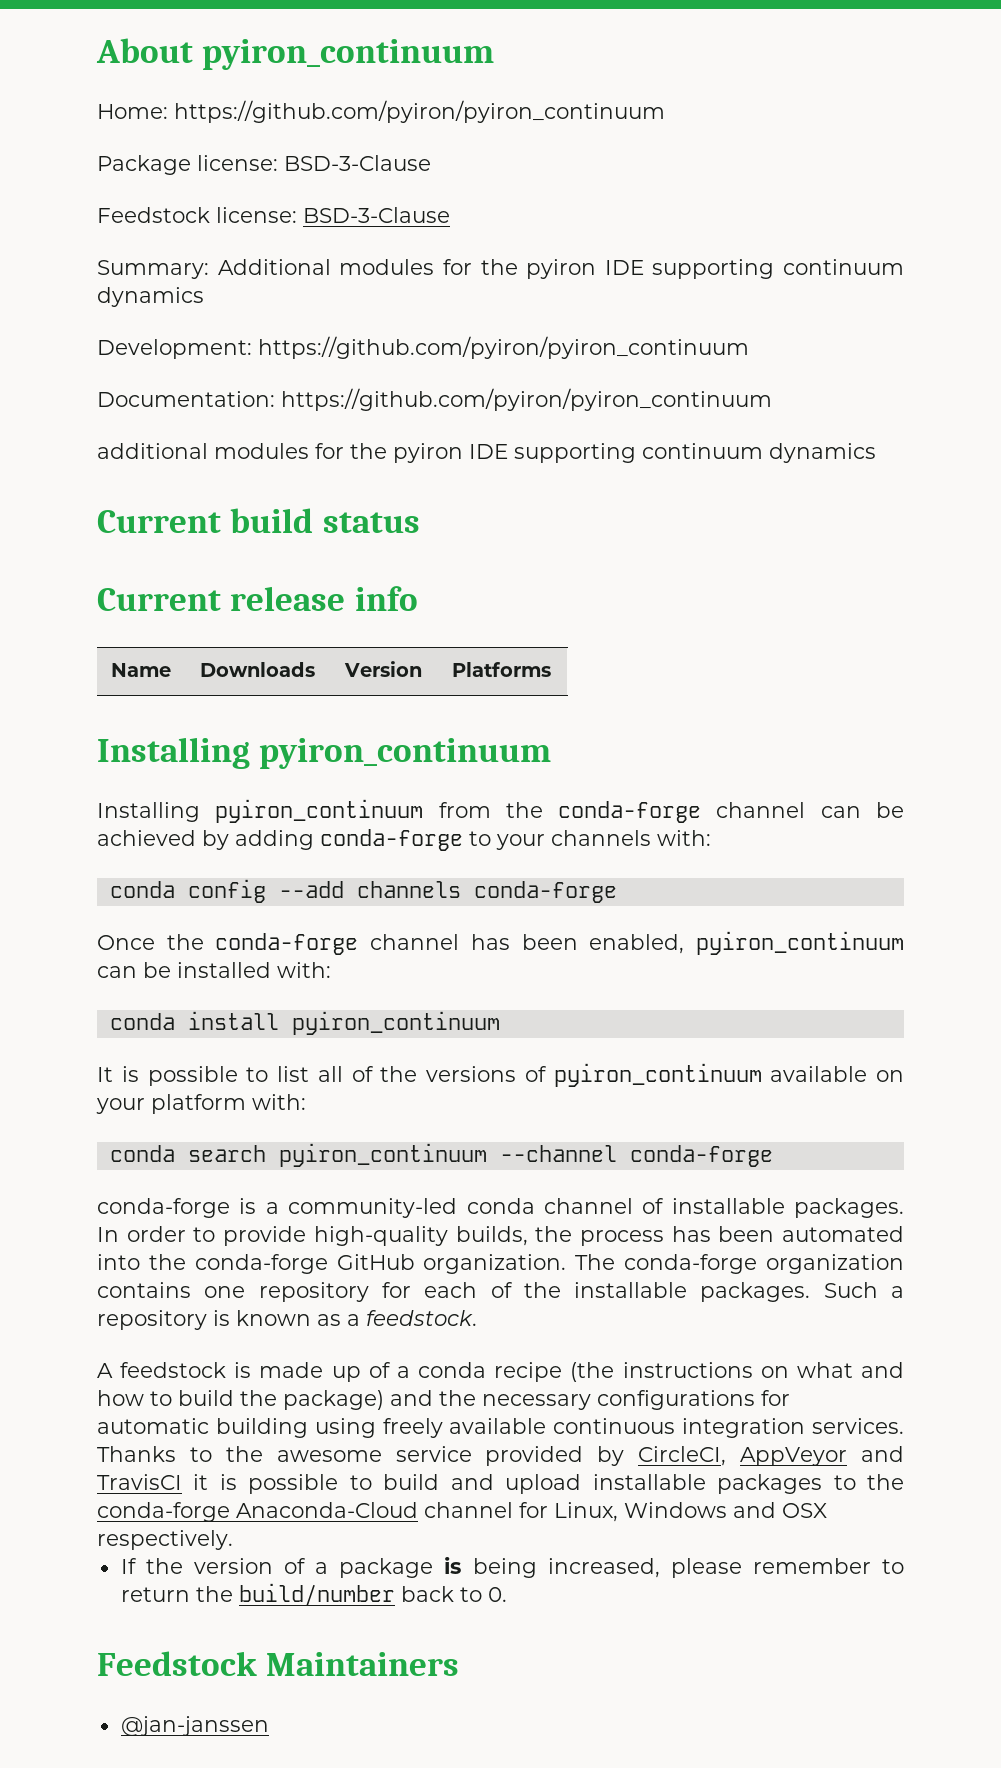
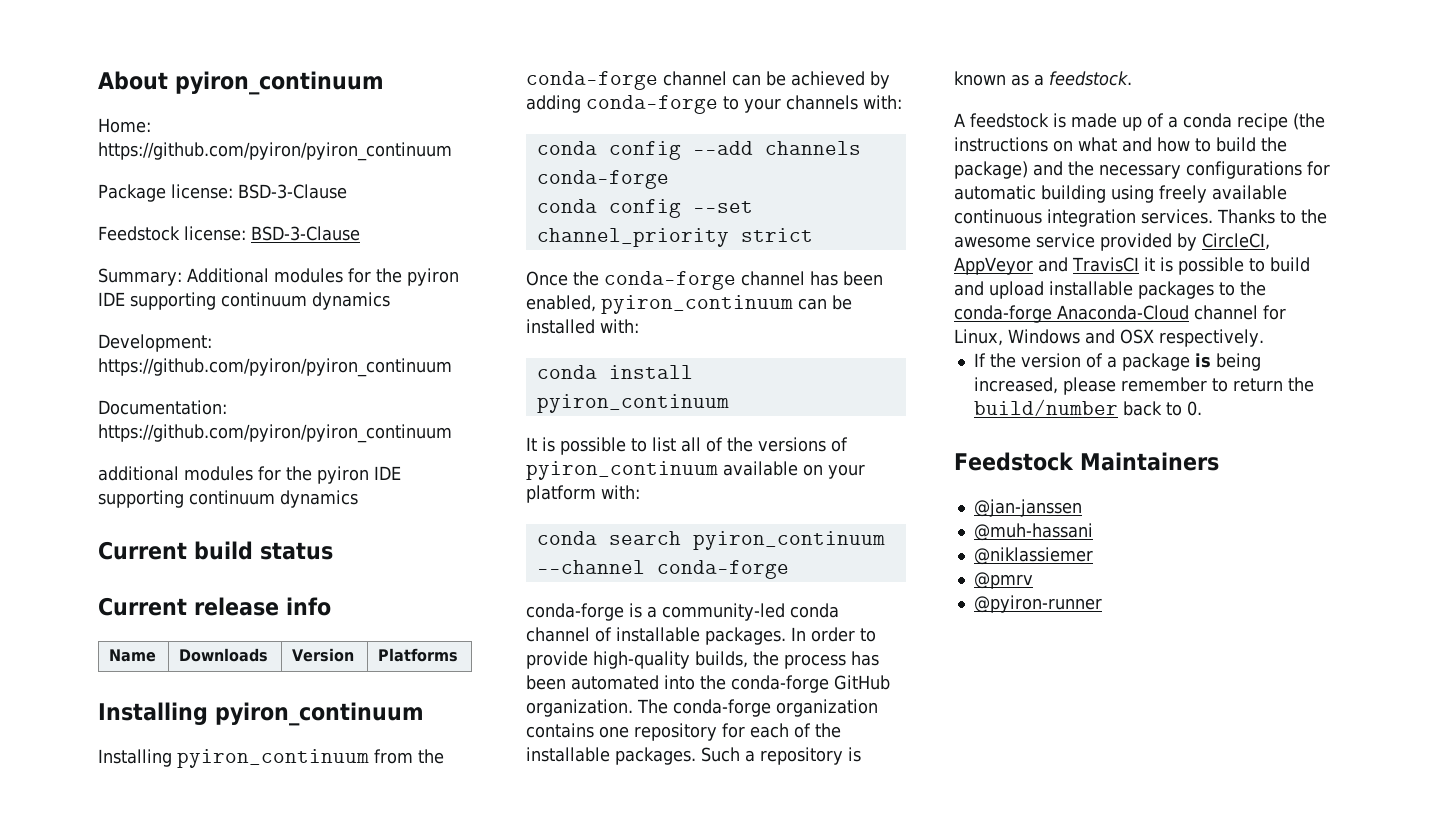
+ conda config --set channel_priority strict
+ @muh-hassani
+ @niklassiemer
+ @pmrv
+ @pyiron-runner

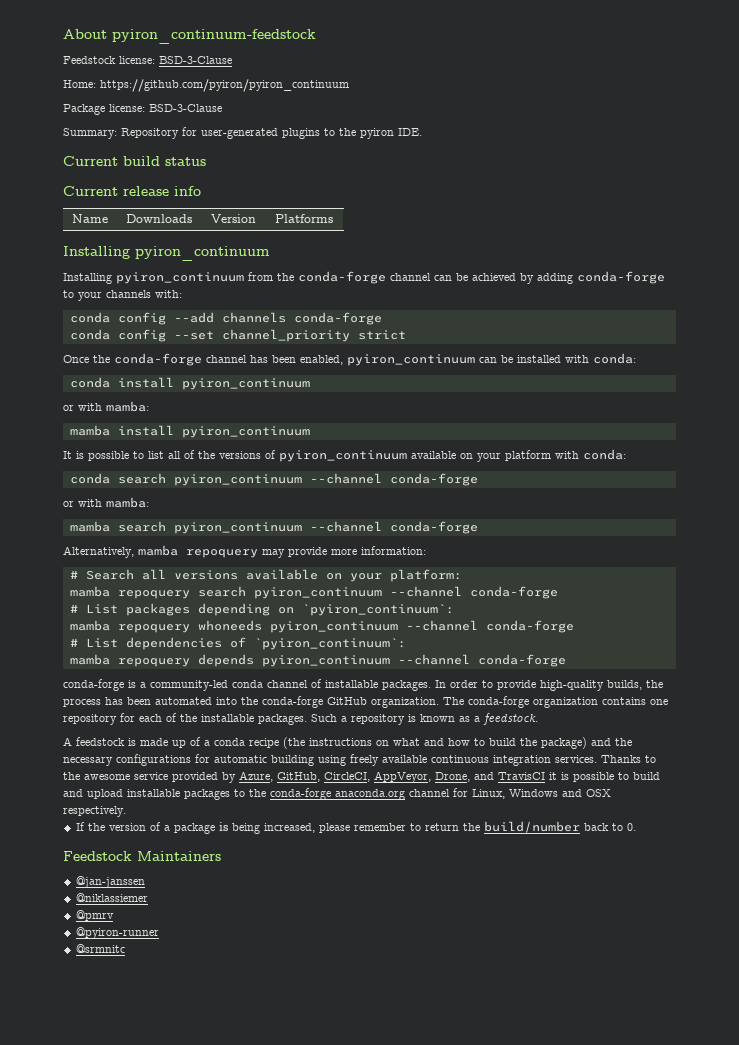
- About pyiron_continuum
+ About pyiron_continuum-feedstock
+ Feedstock license: BSD-3-Clause
- Feedstock license: BSD-3-Clause
- Summary: Additional modules for the pyiron IDE supporting continuum dynamics
- Development: https://github.com/pyiron/pyiron_continuum
- Documentation: https://github.com/pyiron/pyiron_continuum
- additional modules for the pyiron IDE supporting continuum dynamics
+ Summary: Repository for user-generated plugins to the pyiron IDE.
- Once the conda-forge channel has been enabled, pyiron_continuum can be installed with:
+ Once the conda-forge channel has been enabled, pyiron_continuum can be installed with conda:
  conda install pyiron_continuum
+ or with mamba:
+ mamba install pyiron_continuum
- It is possible to list all of the versions of pyiron_continuum available on your platform with:
+ It is possible to list all of the versions of pyiron_continuum available on your platform with conda:
  conda search pyiron_continuum --channel conda-forge
+ or with mamba:
+ mamba search pyiron_continuum --channel conda-forge
+ Alternatively, mamba repoquery may provide more information:
+ # Search all versions available on your platform:
+ mamba repoquery search pyiron_continuum --channel conda-forge
+ # List packages depending on `pyiron_continuum`:
+ mamba repoquery whoneeds pyiron_continuum --channel conda-forge
+ # List dependencies of `pyiron_continuum`:
+ mamba repoquery depends pyiron_continuum --channel conda-forge
- Thanks to the awesome service provided by CircleCI, AppVeyor and TravisCI it is possible to build and upload installable packages to the conda-forge Anaconda-Cloud channel for Linux, Windows and OSX respectively.
+ Thanks to the awesome service provided by Azure, GitHub, CircleCI, AppVeyor, Drone, and TravisCI it is possible to build and upload installable packages to the conda-forge anaconda.org channel for Linux, Windows and OSX respectively.
- @muh-hassani
+ @srmnitc

